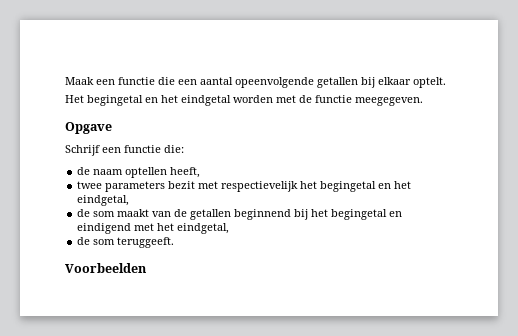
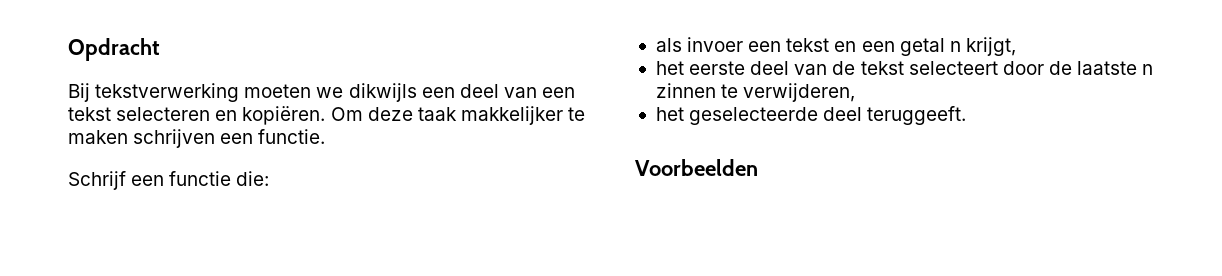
- Maak een functie die een aantal opeenvolgende getallen bij elkaar optelt.
- Het begingetal en het eindgetal worden met de functie meegegeven.
- Opgave
+ Opdracht
+ Bij tekstverwerking moeten we dikwijls een deel van een tekst selecteren en kopiëren. Om deze taak makkelijker te maken schrijven een functie.
  Schrijf een functie die:
- de naam optellen heeft,
- twee parameters bezit met respectievelijk het begingetal en het eindgetal,
- de som maakt van de getallen beginnend bij het begingetal en eindigend met het eindgetal,
- de som teruggeeft.
+ als invoer een tekst en een getal n krijgt,
+ het eerste deel van de tekst selecteert door de laatste n zinnen te verwijderen,
+ het geselecteerde deel teruggeeft.

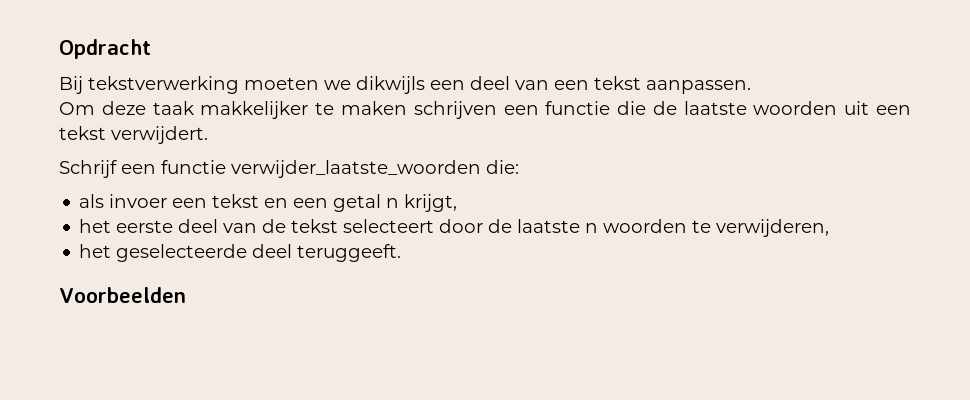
- Bij tekstverwerking moeten we dikwijls een deel van een tekst selecteren en kopiëren. Om deze taak makkelijker te maken schrijven een functie.
+ Bij tekstverwerking moeten we dikwijls een deel van een tekst aanpassen.
+ Om deze taak makkelijker te maken schrijven een functie die de laatste woorden uit een tekst verwijdert.
- Schrijf een functie die:
+ Schrijf een functie verwijder_laatste_woorden die:
- het eerste deel van de tekst selecteert door de laatste n zinnen te verwijderen,
+ het eerste deel van de tekst selecteert door de laatste n woorden te verwijderen,

